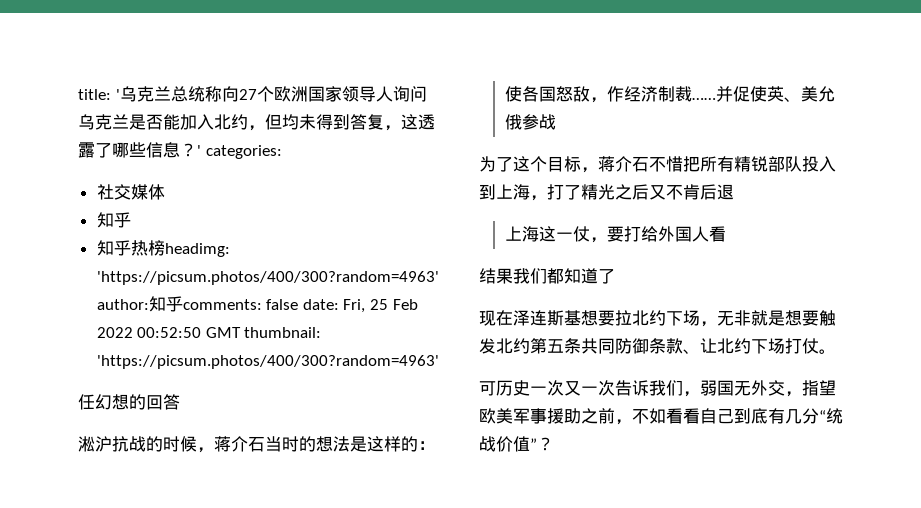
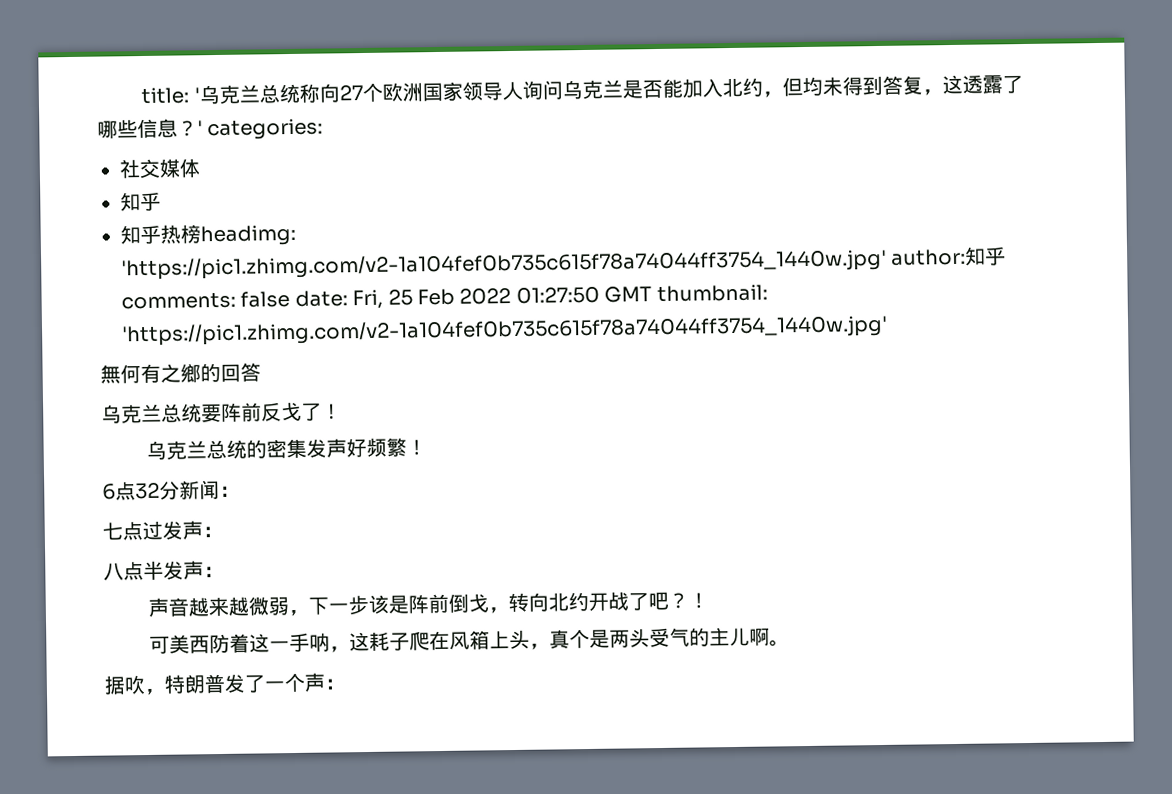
- 知乎热榜headimg: 'https://picsum.photos/400/300?random=4963' author:知乎comments: false date: Fri, 25 Feb 2022 00:52:50 GMT thumbnail: 'https://picsum.photos/400/300?random=4963'
- 任幻想的回答
- 淞沪抗战的时候，蒋介石当时的想法是这样的：
- 使各国怒敌，作经济制裁……并促使英、美允俄参战
- 为了这个目标，蒋介石不惜把所有精锐部队投入到上海，打了精光之后又不肯后退
- 上海这一仗，要打给外国人看
- 结果我们都知道了
- 现在泽连斯基想要拉北约下场，无非就是想要触发北约第五条共同防御条款、让北约下场打仗。
- 可历史一次又一次告诉我们，弱国无外交，指望欧美军事援助之前，不如看看自己到底有几分“统战价值”？
+ 知乎热榜headimg: 'https://pic1.zhimg.com/v2-1a104fef0b735c615f78a74044ff3754_1440w.jpg' author:知乎comments: false date: Fri, 25 Feb 2022 01:27:50 GMT thumbnail: 'https://pic1.zhimg.com/v2-1a104fef0b735c615f78a74044ff3754_1440w.jpg'
+ 無何有之鄉的回答
+ 乌克兰总统要阵前反戈了！
+ 乌克兰总统的密集发声好频繁！
+ 6点32分新闻：
+ 七点过发声：
+ 八点半发声：
+ 声音越来越微弱，下一步该是阵前倒戈，转向北约开战了吧？！
+ 可美西防着这一手呐，这耗子爬在风箱上头，真个是两头受气的主儿啊。
+ 据吹，特朗普发了一个声：

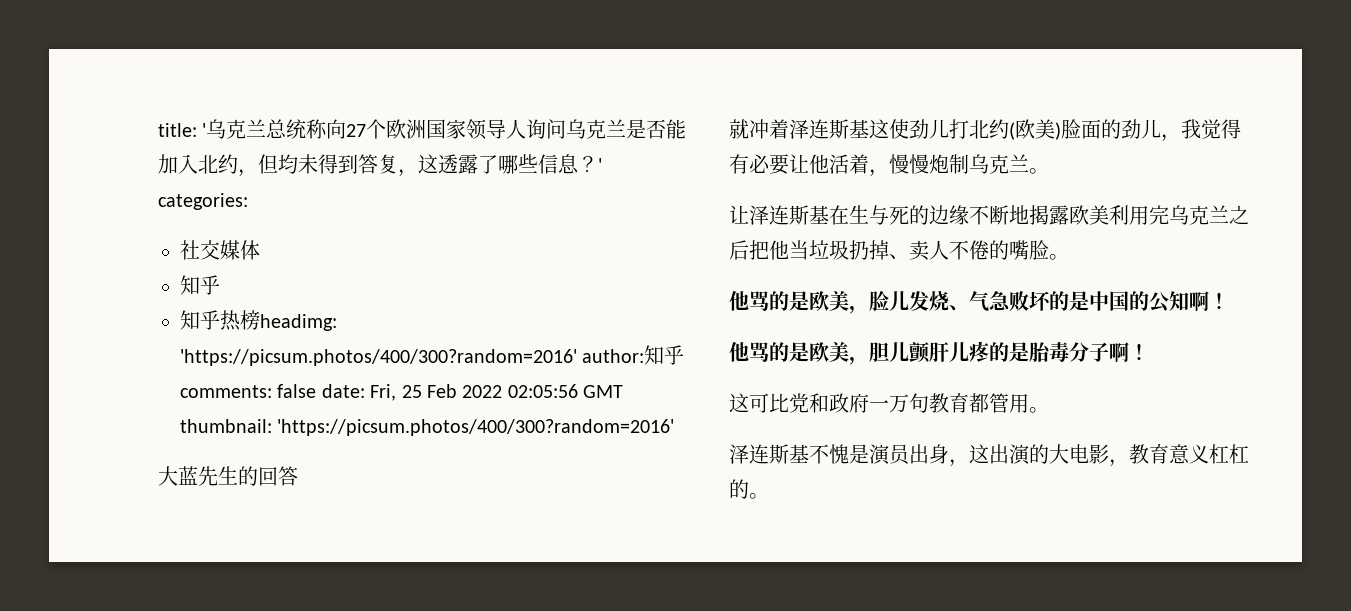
- 知乎热榜headimg: 'https://pic1.zhimg.com/v2-1a104fef0b735c615f78a74044ff3754_1440w.jpg' author:知乎comments: false date: Fri, 25 Feb 2022 01:27:50 GMT thumbnail: 'https://pic1.zhimg.com/v2-1a104fef0b735c615f78a74044ff3754_1440w.jpg'
- 無何有之鄉的回答
- 乌克兰总统要阵前反戈了！
- 乌克兰总统的密集发声好频繁！
- 6点32分新闻：
- 七点过发声：
- 八点半发声：
- 声音越来越微弱，下一步该是阵前倒戈，转向北约开战了吧？！
- 可美西防着这一手呐，这耗子爬在风箱上头，真个是两头受气的主儿啊。
- 据吹，特朗普发了一个声：
+ 知乎热榜headimg: 'https://picsum.photos/400/300?random=2016' author:知乎comments: false date: Fri, 25 Feb 2022 02:05:56 GMT thumbnail: 'https://picsum.photos/400/300?random=2016'
+ 大蓝先生的回答
+ 就冲着泽连斯基这使劲儿打北约(欧美)脸面的劲儿，我觉得有必要让他活着，慢慢炮制乌克兰。
+ 让泽连斯基在生与死的边缘不断地揭露欧美利用完乌克兰之后把他当垃圾扔掉、卖人不倦的嘴脸。
+ 他骂的是欧美，脸儿发烧、气急败坏的是中国的公知啊！
+ 他骂的是欧美，胆儿颤肝儿疼的是胎毒分子啊！
+ 这可比党和政府一万句教育都管用。
+ 泽连斯基不愧是演员出身，这出演的大电影，教育意义杠杠的。

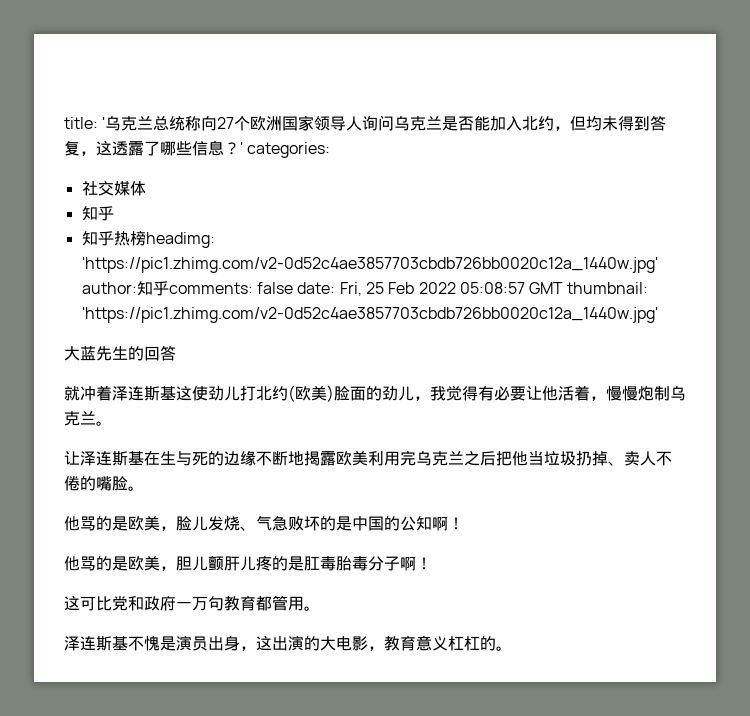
- 知乎热榜headimg: 'https://picsum.photos/400/300?random=2016' author:知乎comments: false date: Fri, 25 Feb 2022 02:05:56 GMT thumbnail: 'https://picsum.photos/400/300?random=2016'
+ 知乎热榜headimg: 'https://pic1.zhimg.com/v2-0d52c4ae3857703cbdb726bb0020c12a_1440w.jpg' author:知乎comments: false date: Fri, 25 Feb 2022 05:08:57 GMT thumbnail: 'https://pic1.zhimg.com/v2-0d52c4ae3857703cbdb726bb0020c12a_1440w.jpg'
- 他骂的是欧美，胆儿颤肝儿疼的是胎毒分子啊！
+ 他骂的是欧美，胆儿颤肝儿疼的是肛毒胎毒分子啊！

